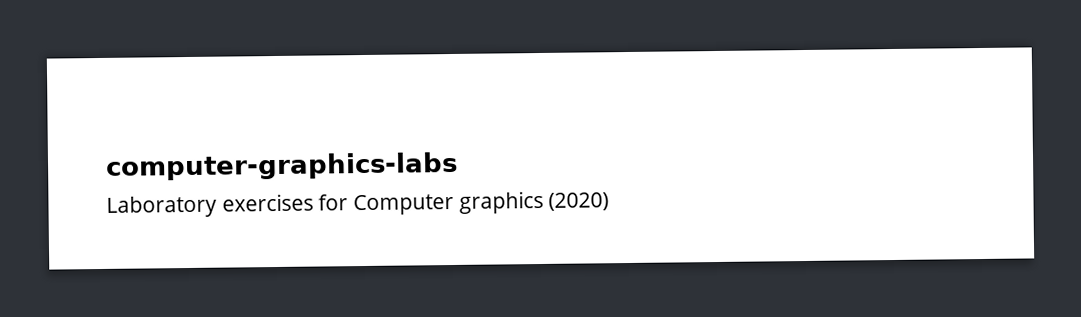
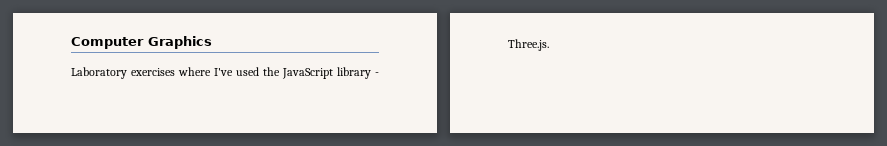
- computer-graphics-labs
+ Computer Graphics
- Laboratory exercises for Computer graphics (2020)
+ Laboratory exercises where I've used the JavaScript library - Three.js.

